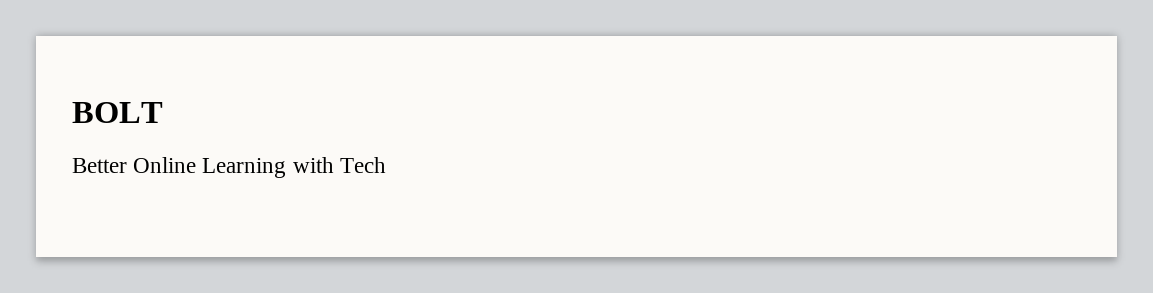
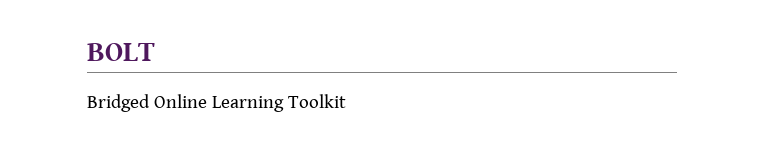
- Better Online Learning with Tech
+ Bridged Online Learning Toolkit

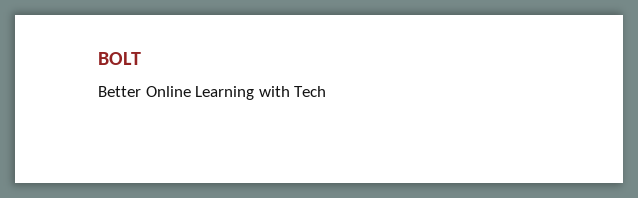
- Bridged Online Learning Toolkit
+ Better Online Learning with Tech

